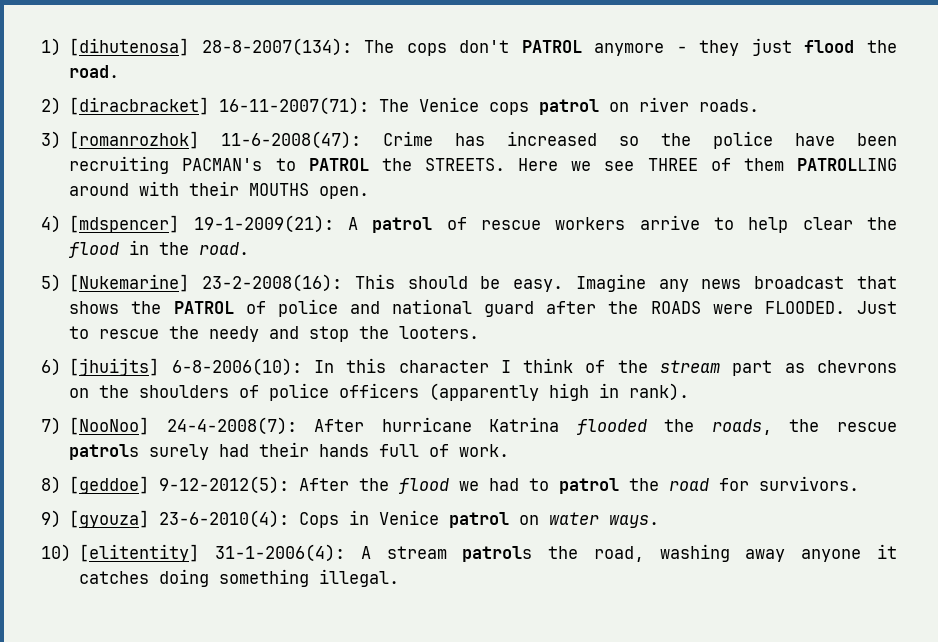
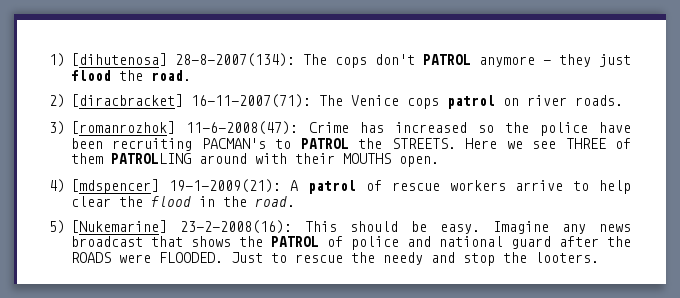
- 6) [jhuijts] 6-8-2006(10): In this character I think of the stream part as chevrons on the shoulders of police officers (apparently high in rank).
- 7) [NooNoo] 24-4-2008(7): After hurricane Katrina flooded the roads, the rescue patrols surely had their hands full of work.
- 8) [geddoe] 9-12-2012(5): After the flood we had to patrol the road for survivors.
- 9) [gyouza] 23-6-2010(4): Cops in Venice patrol on water ways.
- 10) [elitentity] 31-1-2006(4): A stream patrols the road, washing away anyone it catches doing something illegal.

